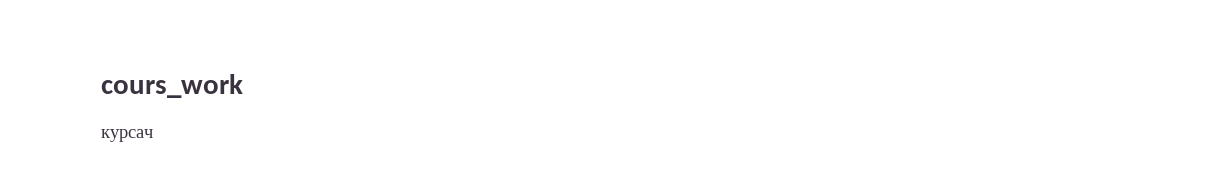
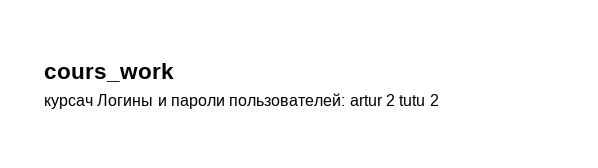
- кyрсач
+ кyрсач Логины и пароли пользователей: artur 2 tutu 2

